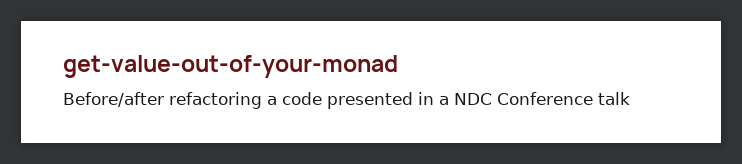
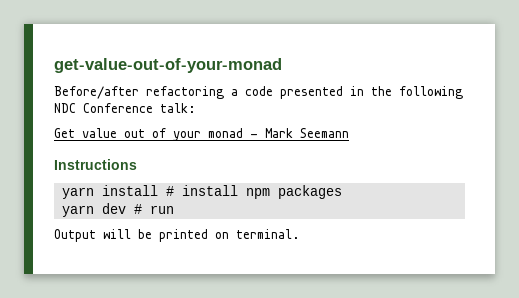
- Before/after refactoring a code presented in a NDC Conference talk
+ Before/after refactoring a code presented in the following NDC Conference talk:
+ Get value out of your monad - Mark Seemann
+ Instructions
+ yarn install # install npm packages
+ yarn dev # run
+ Output will be printed on terminal.

